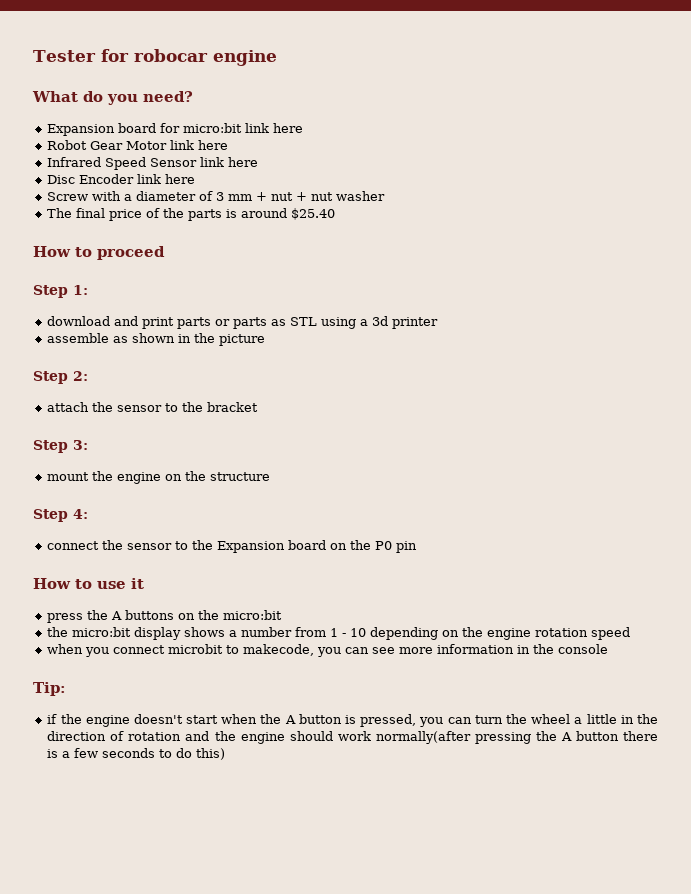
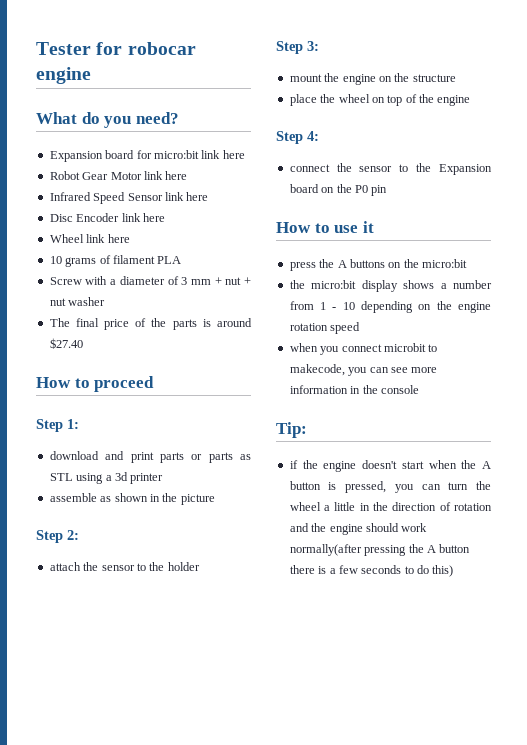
+ Wheel link here
+ 10 grams of filament PLA
- The final price of the parts is around $25.40
+ The final price of the parts is around $27.40
- attach the sensor to the bracket
+ attach the sensor to the holder
+ place the wheel on top of the engine

